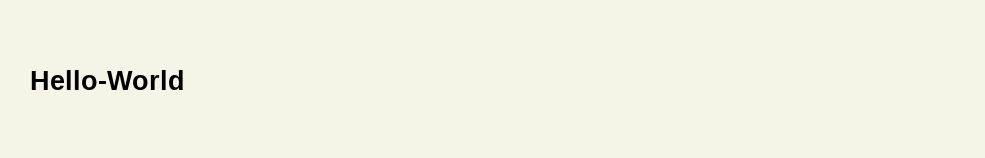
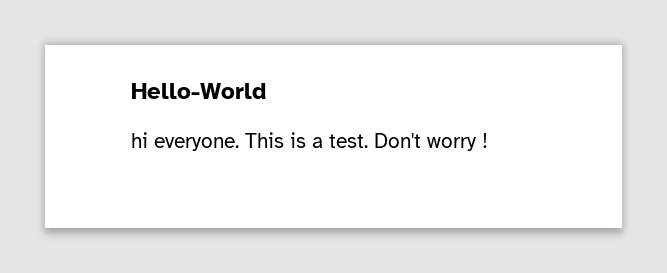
+ hi everyone. This is a test. Don't worry !

